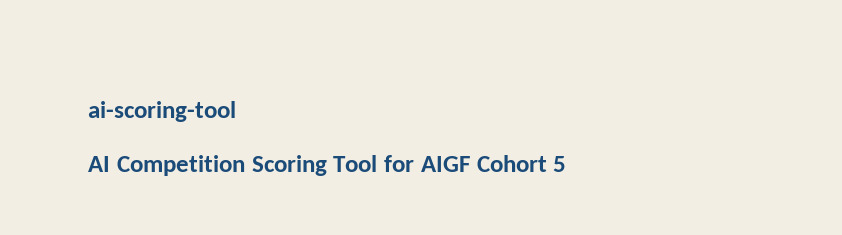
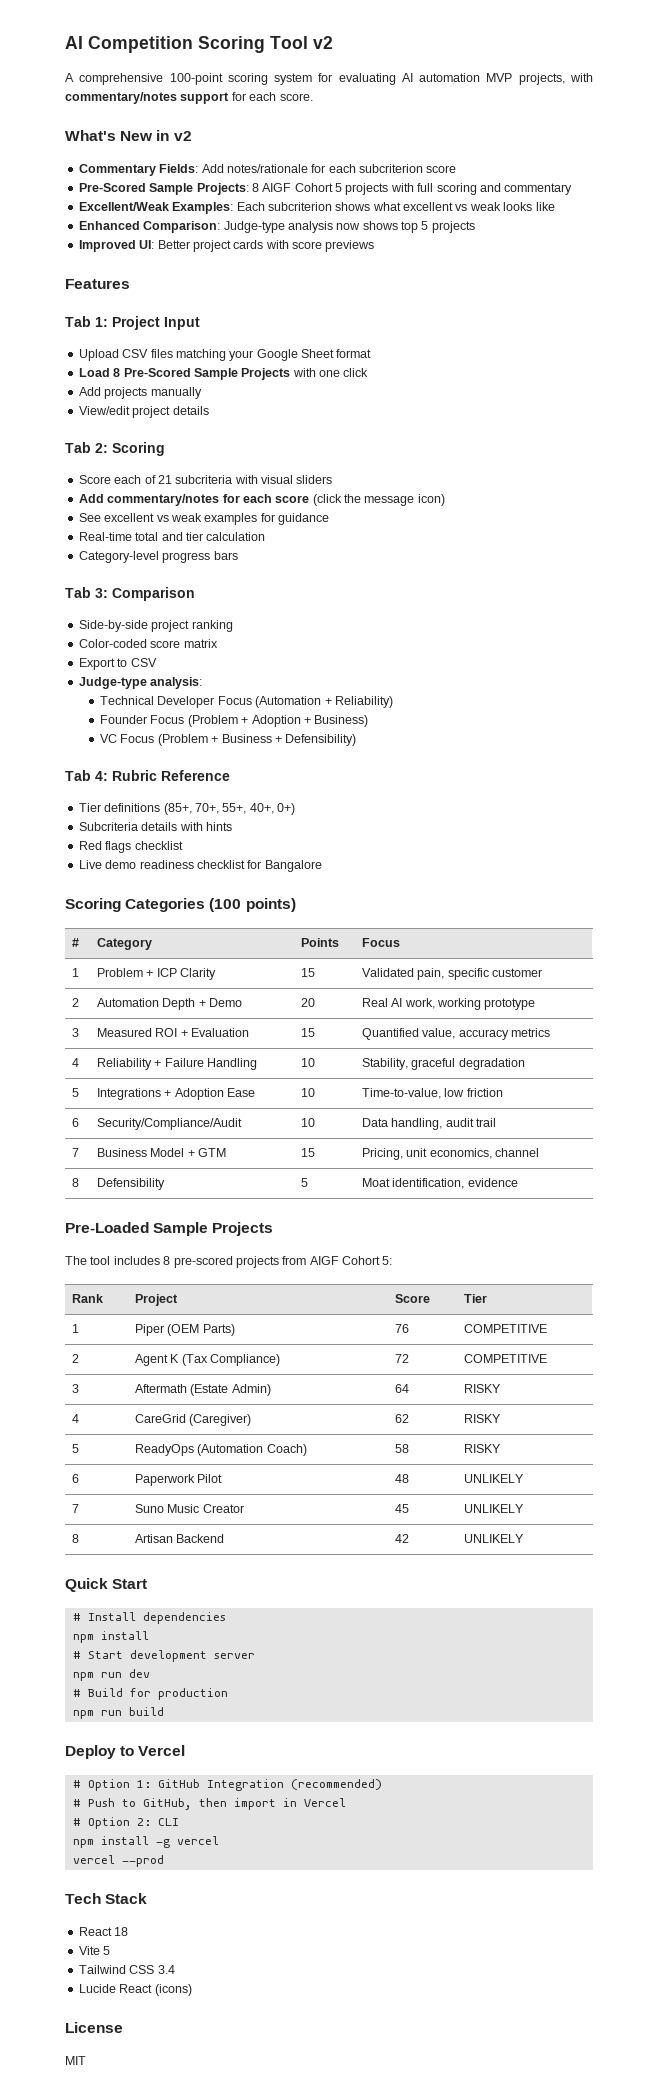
- ai-scoring-tool
- AI Competition Scoring Tool for AIGF Cohort 5
+ AI Competition Scoring Tool v2
+ A comprehensive 100-point scoring system for evaluating AI automation MVP projects, with commentary/notes support for each score.
+ What's New in v2
+ Commentary Fields: Add notes/rationale for each subcriterion score
+ Pre-Scored Sample Projects: 8 AIGF Cohort 5 projects with full scoring and commentary
+ Excellent/Weak Examples: Each subcriterion shows what excellent vs weak looks like
+ Enhanced Comparison: Judge-type analysis now shows top 5 projects
+ Improved UI: Better project cards with score previews
+ Features
+ Tab 1: Project Input
+ Upload CSV files matching your Google Sheet format
+ Load 8 Pre-Scored Sample Projects with one click
+ Add projects manually
+ View/edit project details
+ Tab 2: Scoring
+ Score each of 21 subcriteria with visual sliders
+ Add commentary/notes for each score (click the message icon)
+ See excellent vs weak examples for guidance
+ Real-time total and tier calculation
+ Category-level progress bars
+ Tab 3: Comparison
+ Side-by-side project ranking
+ Color-coded score matrix
+ Export to CSV
+ Judge-type analysis:
+ Technical Developer Focus (Automation + Reliability)
+ Founder Focus (Problem + Adoption + Business)
+ VC Focus (Problem + Business + Defensibility)
+ Tab 4: Rubric Reference
+ Tier definitions (85+, 70+, 55+, 40+, 0+)
+ Subcriteria details with hints
+ Red flags checklist
+ Live demo readiness checklist for Bangalore
+ Scoring Categories (100 points)
+ # | Category | Points | Focus
+ 1 | Problem + ICP Clarity | 15 | Validated pain, specific customer
+ 2 | Automation Depth + Demo | 20 | Real AI work, working prototype
+ 3 | Measured ROI + Evaluation | 15 | Quantified value, accuracy metrics
+ 4 | Reliability + Failure Handling | 10 | Stability, graceful degradation
+ 5 | Integrations + Adoption Ease | 10 | Time-to-value, low friction
+ 6 | Security/Compliance/Audit | 10 | Data handling, audit trail
+ 7 | Business Model + GTM | 15 | Pricing, unit economics, channel
+ 8 | Defensibility | 5 | Moat identification, evidence
+ Pre-Loaded Sample Projects
+ The tool includes 8 pre-scored projects from AIGF Cohort 5:
+ Rank | Project | Score | Tier
+ 1 | Piper (OEM Parts) | 76 | COMPETITIVE
+ 2 | Agent K (Tax Compliance) | 72 | COMPETITIVE
+ 3 | Aftermath (Estate Admin) | 64 | RISKY
+ 4 | CareGrid (Caregiver) | 62 | RISKY
+ 5 | ReadyOps (Automation Coach) | 58 | RISKY
+ 6 | Paperwork Pilot | 48 | UNLIKELY
+ 7 | Suno Music Creator | 45 | UNLIKELY
+ 8 | Artisan Backend | 42 | UNLIKELY
+ Quick Start
+ # Install dependencies
+ npm install
+ # Start development server
+ npm run dev
+ # Build for production
+ npm run build
+ Deploy to Vercel
+ # Option 1: GitHub Integration (recommended)
+ # Push to GitHub, then import in Vercel
+ # Option 2: CLI
+ npm install -g vercel
+ vercel --prod
+ Tech Stack
+ React 18
+ Vite 5
+ Tailwind CSS 3.4
+ Lucide React (icons)
+ License
+ MIT

